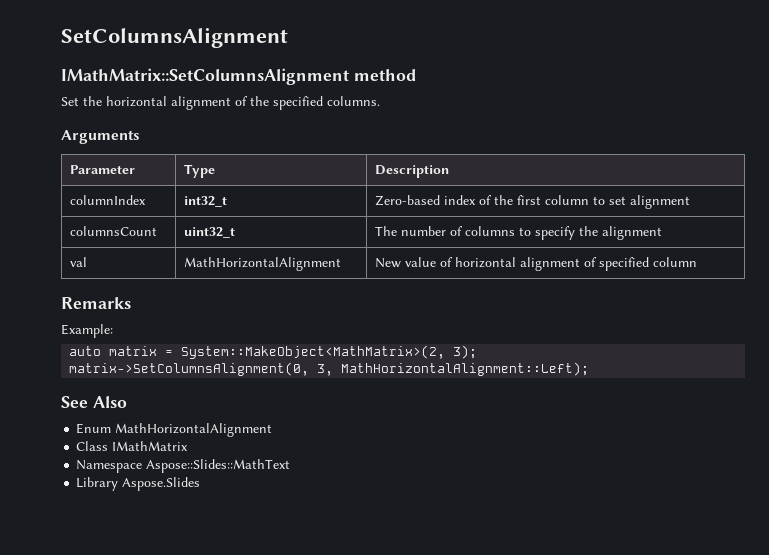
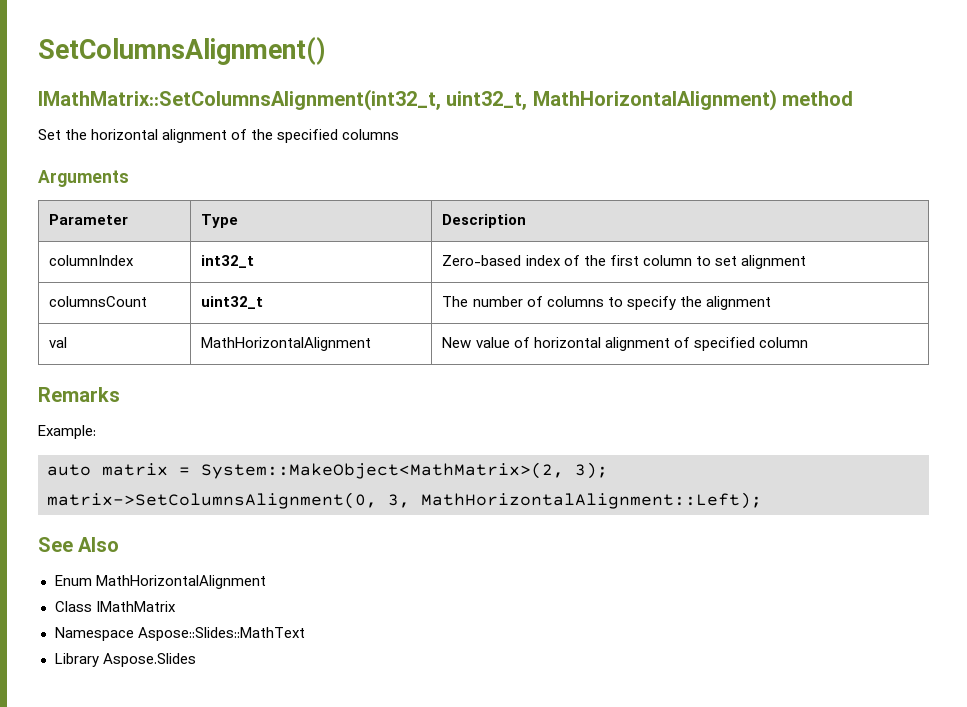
- SetColumnsAlignment
- IMathMatrix::SetColumnsAlignment method
+ SetColumnsAlignment()
+ IMathMatrix::SetColumnsAlignment(int32_t, uint32_t, MathHorizontalAlignment) method
- Set the horizontal alignment of the specified columns.
+ Set the horizontal alignment of the specified columns

